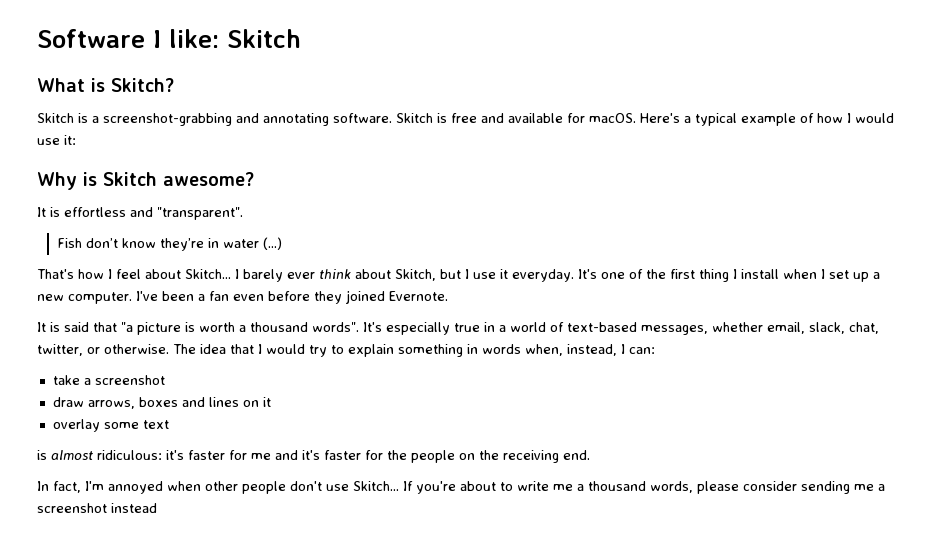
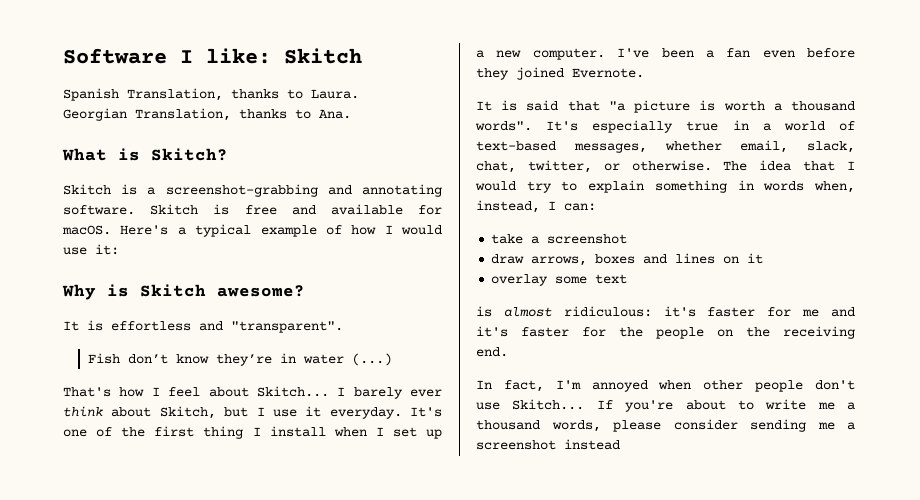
+ Spanish Translation, thanks to Laura.
+ Georgian Translation, thanks to Ana.

